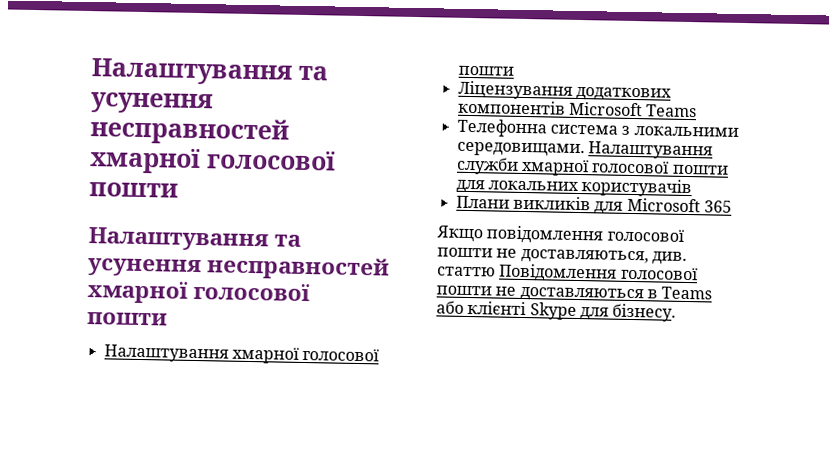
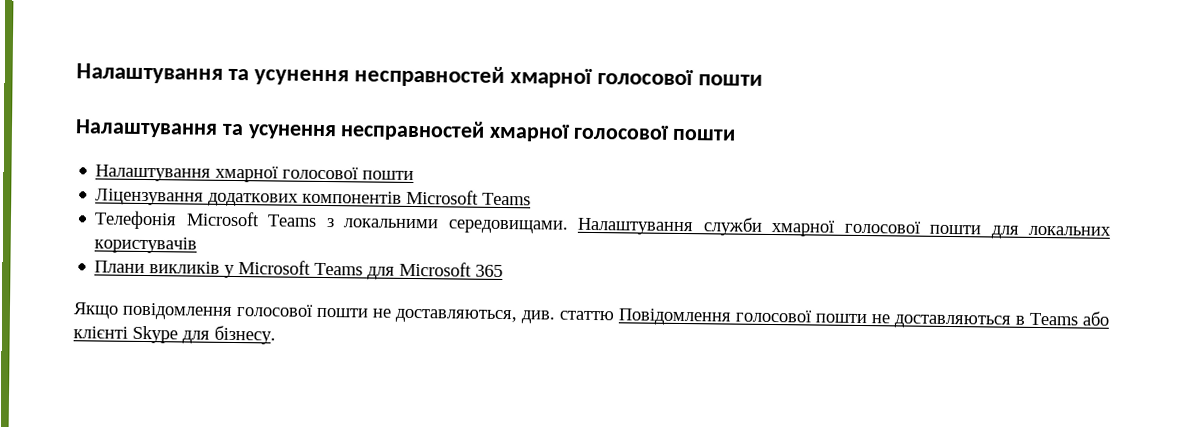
- Телефонна система з локальними середовищами.
+ Телефонія Microsoft Teams з локальними середовищами.
- Плани викликів для Microsoft 365
+ Плани викликів у Microsoft Teams для Microsoft 365

